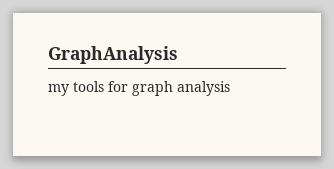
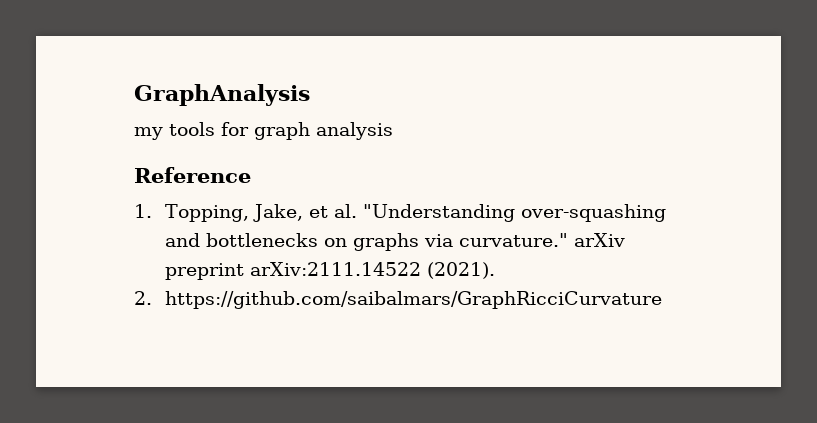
+ Reference
+ 1. Topping, Jake, et al. "Understanding over-squashing and bottlenecks on graphs via curvature." arXiv preprint arXiv:2111.14522 (2021).
+ 2. https://github.com/saibalmars/GraphRicciCurvature

